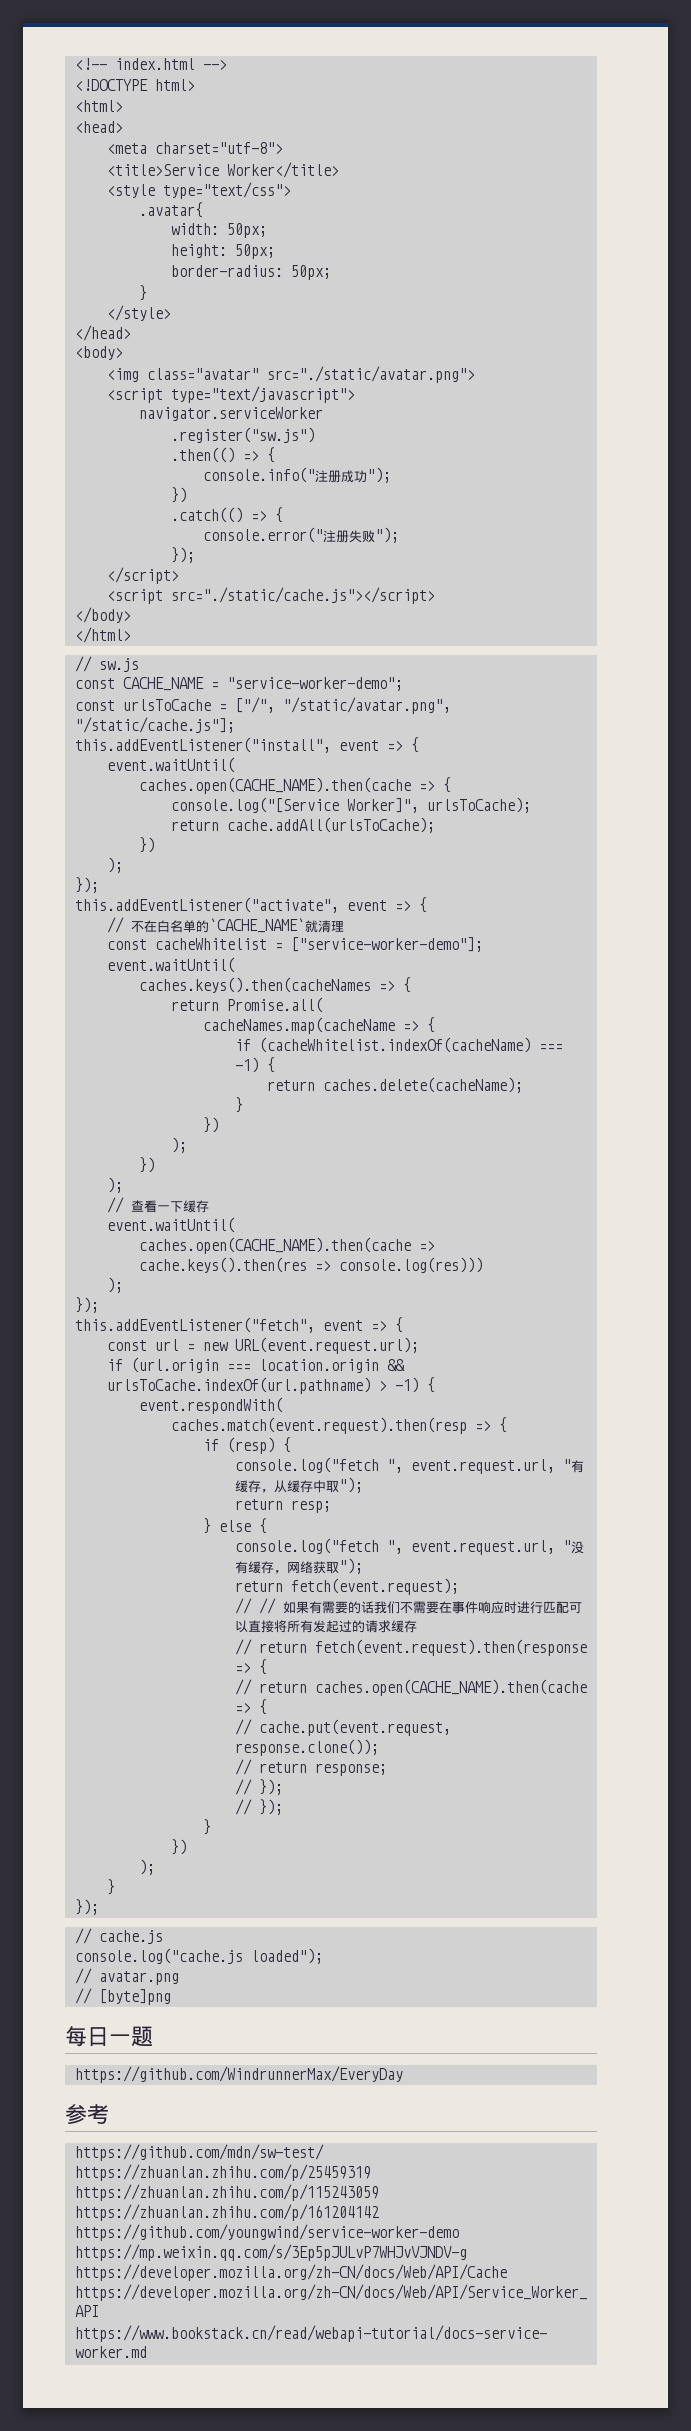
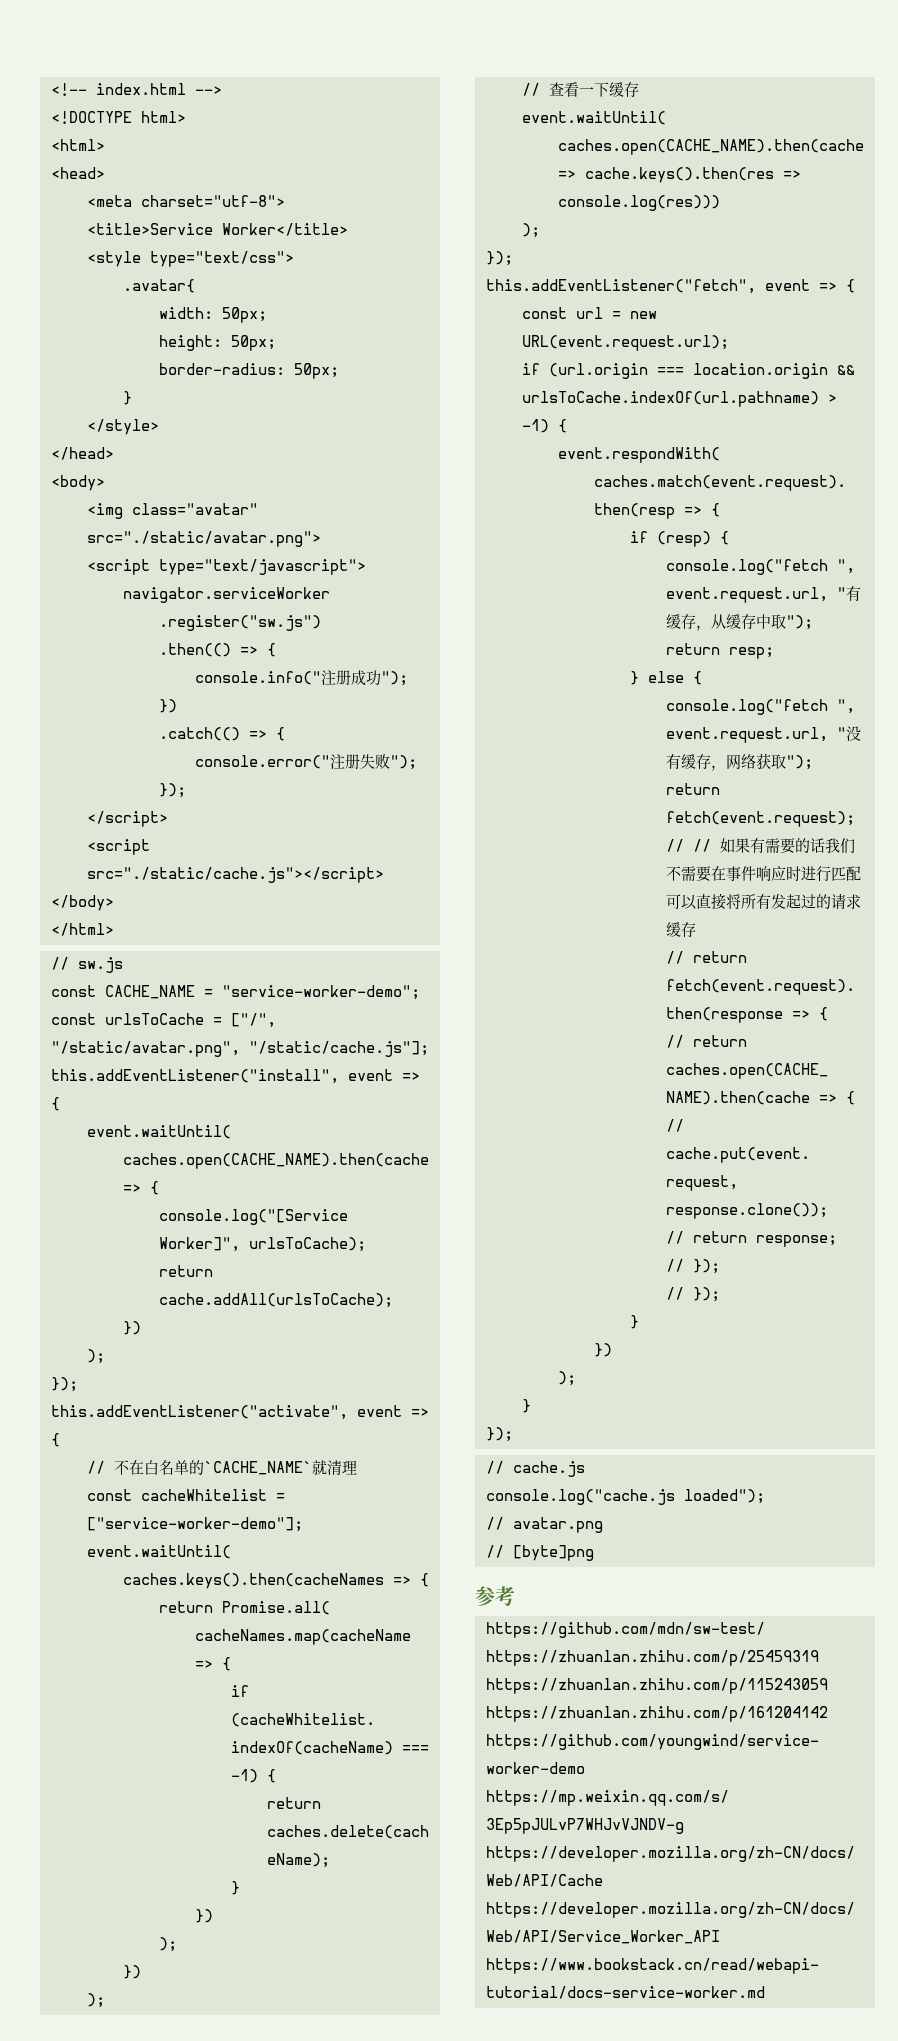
- 每日一题
- https://github.com/WindrunnerMax/EveryDay

